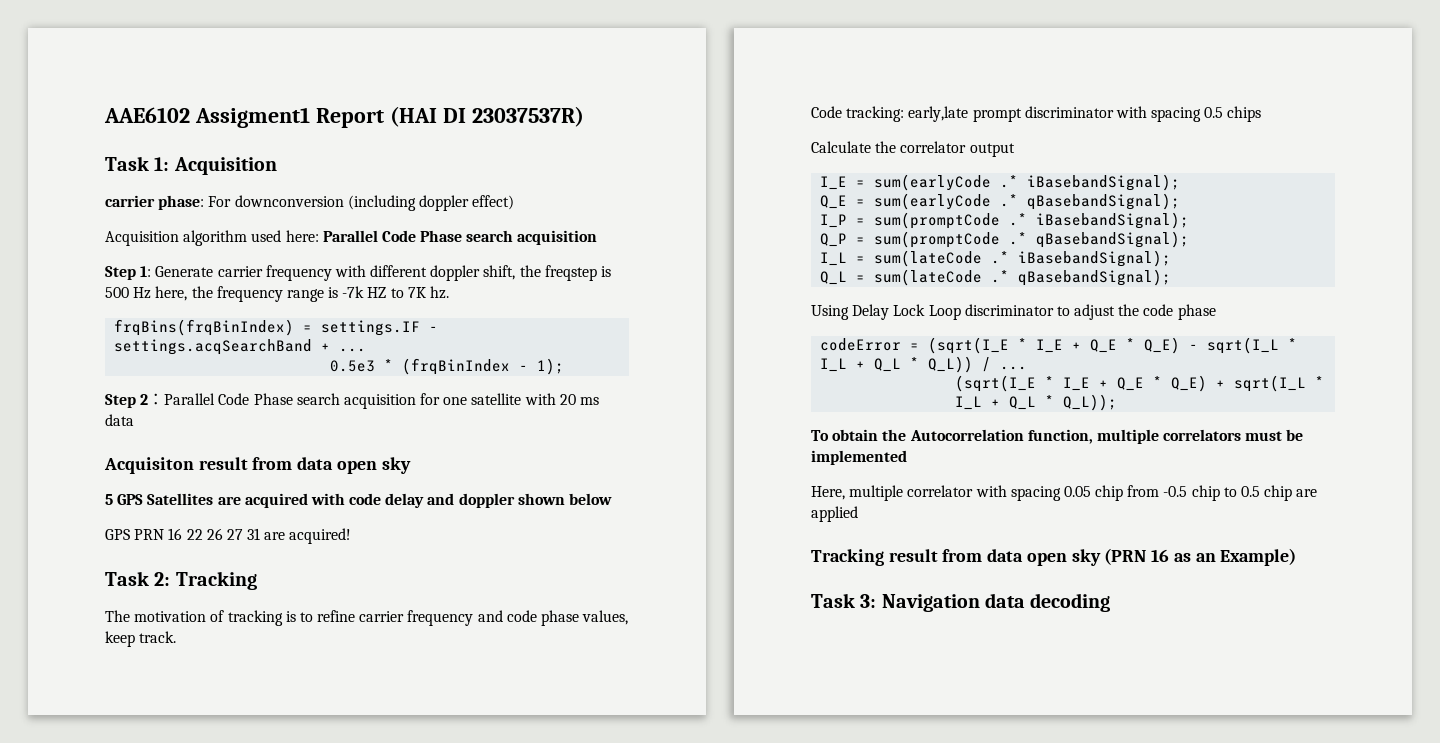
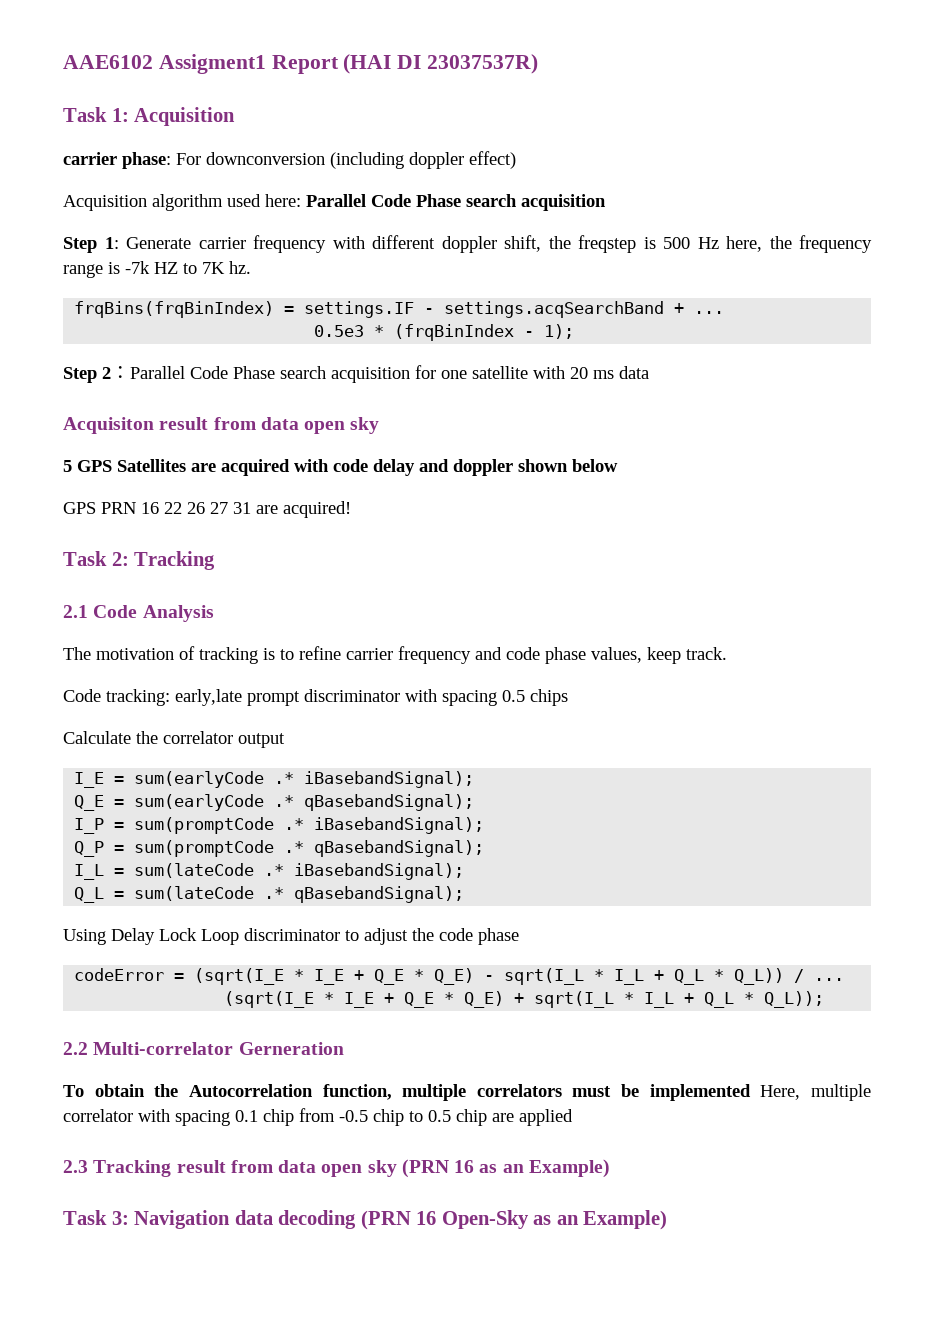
+ 2.1 Code Analysis
+ 2.2 Multi-correlator Gerneration
- To obtain the Autocorrelation function, multiple correlators must be implemented
- Here, multiple correlator with spacing 0.05 chip from -0.5 chip to 0.5 chip are applied
+ To obtain the Autocorrelation function, multiple correlators must be implemented Here, multiple correlator with spacing 0.1 chip from -0.5 chip to 0.5 chip are applied
- Tracking result from data open sky (PRN 16 as an Example)
+ 2.3 Tracking result from data open sky (PRN 16 as an Example)
- Task 3: Navigation data decoding
+ Task 3: Navigation data decoding (PRN 16 Open-Sky as an Example)

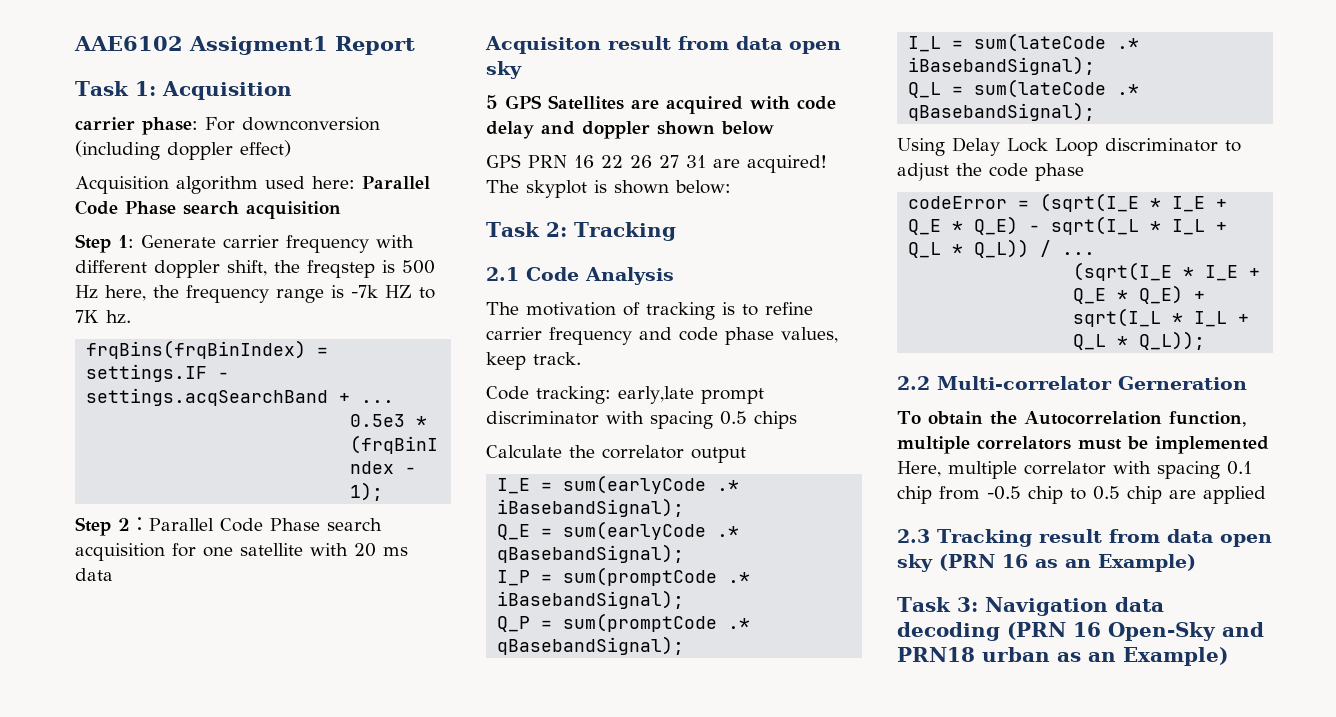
- AAE6102 Assigment1 Report (HAI DI 23037537R)
+ AAE6102 Assigment1 Report
+ The skyplot is shown below:
- Task 3: Navigation data decoding (PRN 16 Open-Sky as an Example)
+ Task 3: Navigation data decoding (PRN 16 Open-Sky and PRN18 urban as an Example)

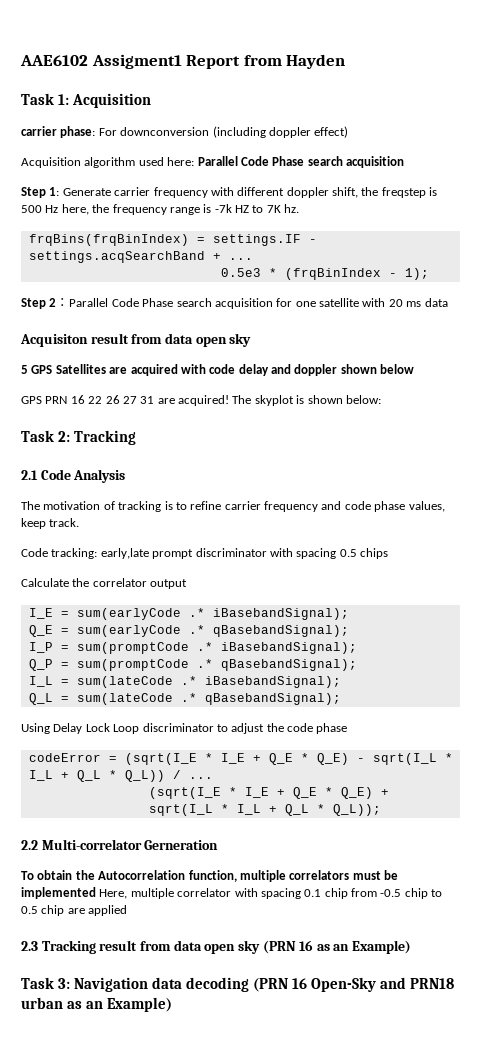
- AAE6102 Assigment1 Report
+ AAE6102 Assigment1 Report from Hayden

